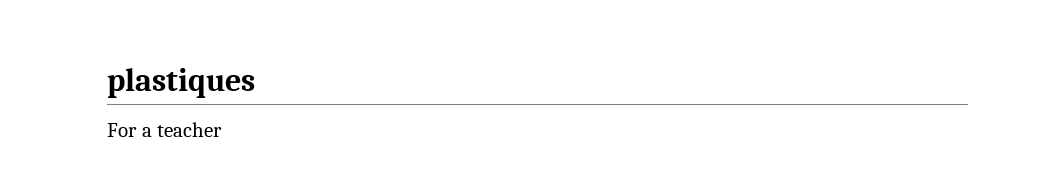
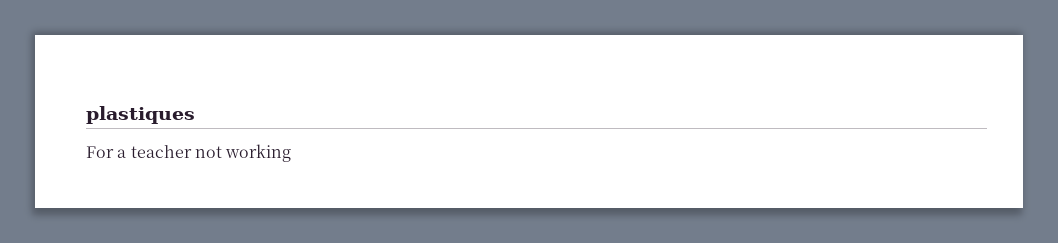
- For a teacher
+ For a teacher not working

